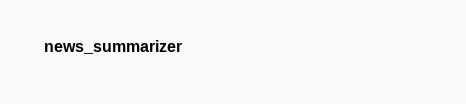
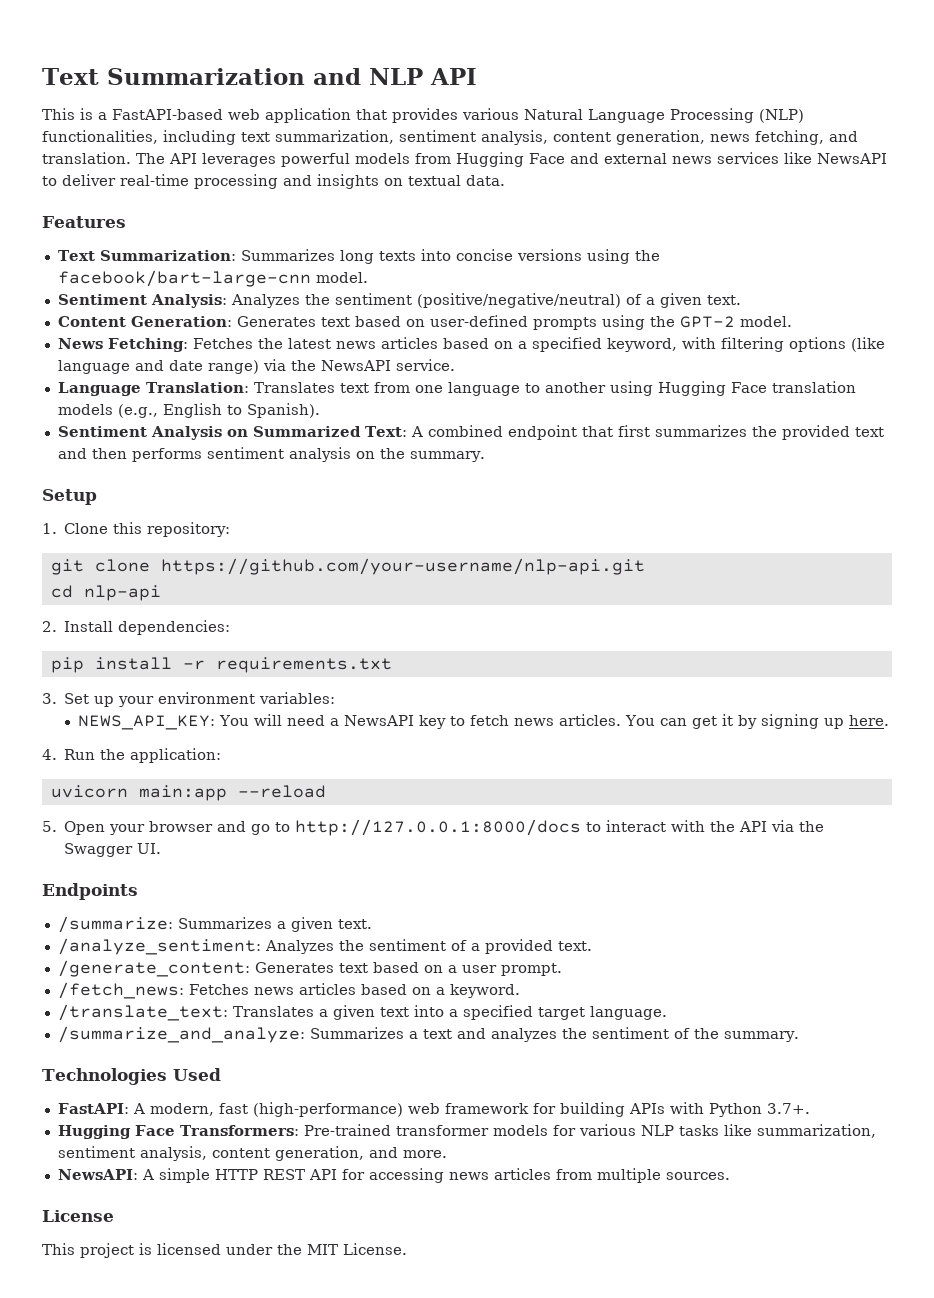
- news_summarizer
+ Text Summarization and NLP API
+ This is a FastAPI-based web application that provides various Natural Language Processing (NLP) functionalities, including text summarization, sentiment analysis, content generation, news fetching, and translation. The API leverages powerful models from Hugging Face and external news services like NewsAPI to deliver real-time processing and insights on textual data.
+ Features
+ Text Summarization: Summarizes long texts into concise versions using the facebook/bart-large-cnn model.
+ Sentiment Analysis: Analyzes the sentiment (positive/negative/neutral) of a given text.
+ Content Generation: Generates text based on user-defined prompts using the GPT-2 model.
+ News Fetching: Fetches the latest news articles based on a specified keyword, with filtering options (like language and date range) via the NewsAPI service.
+ Language Translation: Translates text from one language to another using Hugging Face translation models (e.g., English to Spanish).
+ Sentiment Analysis on Summarized Text: A combined endpoint that first summarizes the provided text and then performs sentiment analysis on the summary.
+ Setup
+ 1. Clone this repository:
+ git clone https://github.com/your-username/nlp-api.git
+ cd nlp-api
+ 2. Install dependencies:
+ pip install -r requirements.txt
+ 3. Set up your environment variables:
+ NEWS_API_KEY: You will need a NewsAPI key to fetch news articles. You can get it by signing up here.
+ 4. Run the application:
+ uvicorn main:app --reload
+ 5. Open your browser and go to http://127.0.0.1:8000/docs to interact with the API via the Swagger UI.
+ Endpoints
+ /summarize: Summarizes a given text.
+ /analyze_sentiment: Analyzes the sentiment of a provided text.
+ /generate_content: Generates text based on a user prompt.
+ /fetch_news: Fetches news articles based on a keyword.
+ /translate_text: Translates a given text into a specified target language.
+ /summarize_and_analyze: Summarizes a text and analyzes the sentiment of the summary.
+ Technologies Used
+ FastAPI: A modern, fast (high-performance) web framework for building APIs with Python 3.7+.
+ Hugging Face Transformers: Pre-trained transformer models for various NLP tasks like summarization, sentiment analysis, content generation, and more.
+ NewsAPI: A simple HTTP REST API for accessing news articles from multiple sources.
+ License
+ This project is licensed under the MIT License.

